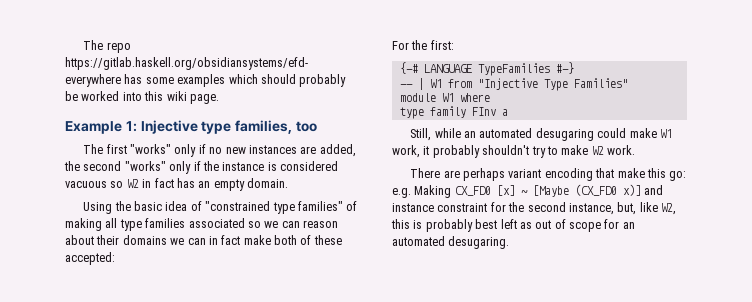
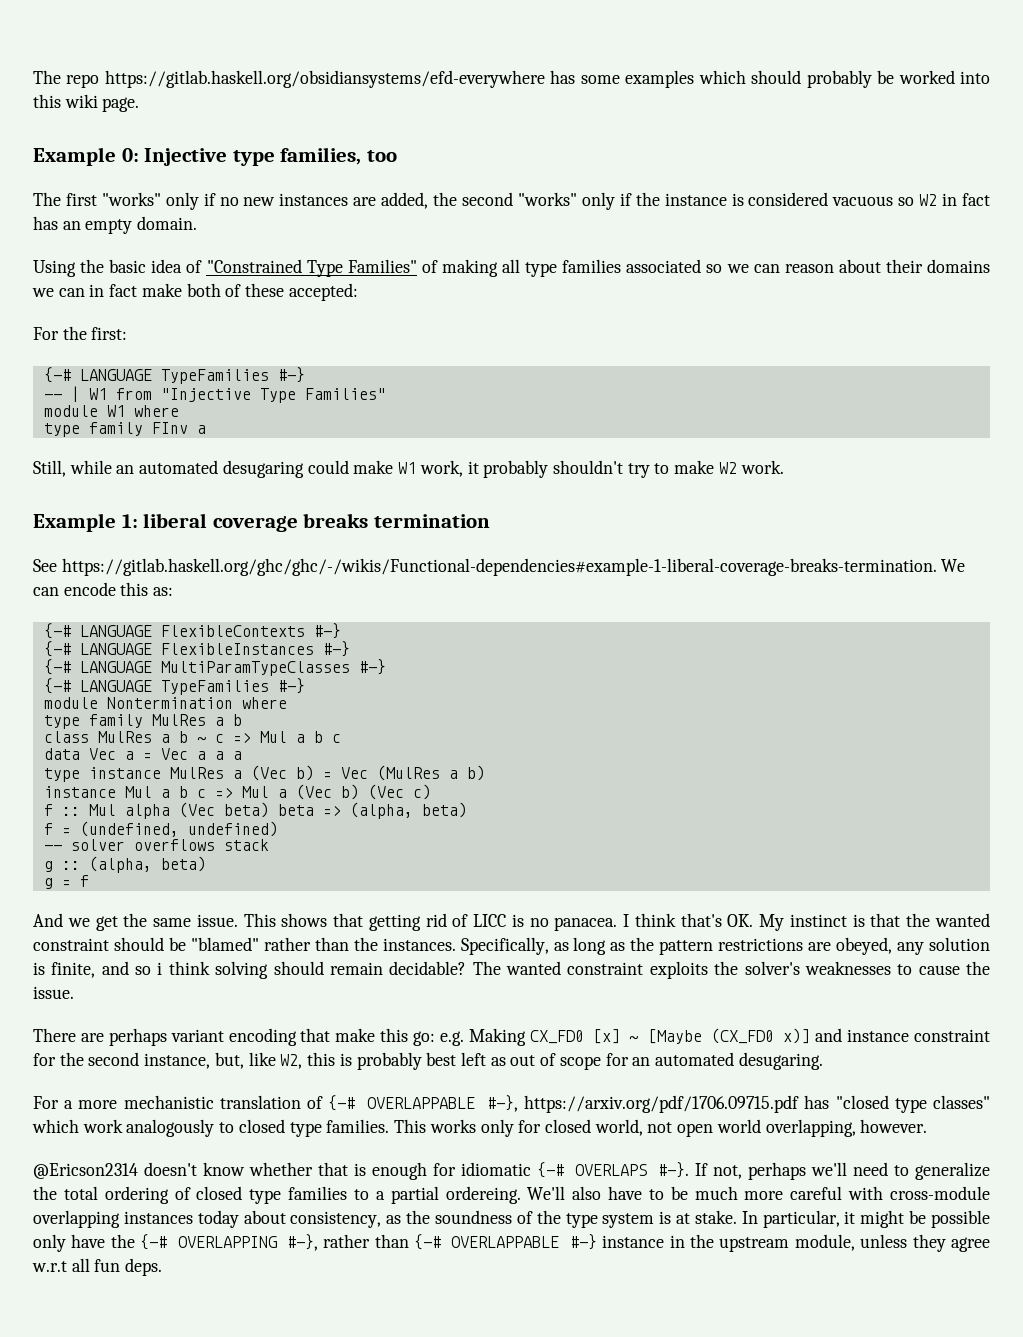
- Example 1: Injective type families, too
+ Example 0: Injective type families, too
- Using the basic idea of "constrained type families" of making all type families associated so we can reason about their domains we can in fact make both of these accepted:
+ Using the basic idea of "Constrained Type Families" of making all type families associated so we can reason about their domains we can in fact make both of these accepted:
+ Example 1: liberal coverage breaks termination
+ See https://gitlab.haskell.org/ghc/ghc/-/wikis/Functional-dependencies#example-1-liberal-coverage-breaks-termination. We can encode this as:
+ {-# LANGUAGE FlexibleContexts #-}
+ {-# LANGUAGE FlexibleInstances #-}
+ {-# LANGUAGE MultiParamTypeClasses #-}
+ {-# LANGUAGE TypeFamilies #-}
+ module Nontermination where
+ type family MulRes a b
+ class MulRes a b ~ c => Mul a b c
+ data Vec a = Vec a a a
+ type instance MulRes a (Vec b) = Vec (MulRes a b)
+ instance Mul a b c => Mul a (Vec b) (Vec c)
+ f :: Mul alpha (Vec beta) beta => (alpha, beta)
+ f = (undefined, undefined)
+ -- solver overflows stack
+ g :: (alpha, beta)
+ g = f
+ And we get the same issue. This shows that getting rid of LICC is no panacea. I think that's OK. My instinct is that the wanted constraint should be "blamed" rather than the instances. Specifically, as long as the pattern restrictions are obeyed, any solution is finite, and so i think solving should remain decidable? The wanted constraint exploits the solver's weaknesses to cause the issue.
+ For a more mechanistic translation of {-# OVERLAPPABLE #-}, https://arxiv.org/pdf/1706.09715.pdf has "closed type classes" which work analogously to closed type families. This works only for closed world, not open world overlapping, however.
+ @Ericson2314 doesn't know whether that is enough for idiomatic {-# OVERLAPS #-}. If not, perhaps we'll need to generalize the total ordering of closed type families to a partial ordereing. We'll also have to be much more careful with cross-module overlapping instances today about consistency, as the soundness of the type system is at stake. In particular, it might be possible only have the {-# OVERLAPPING #-}, rather than {-# OVERLAPPABLE #-} instance in the upstream module, unless they agree w.r.t all fun deps.

